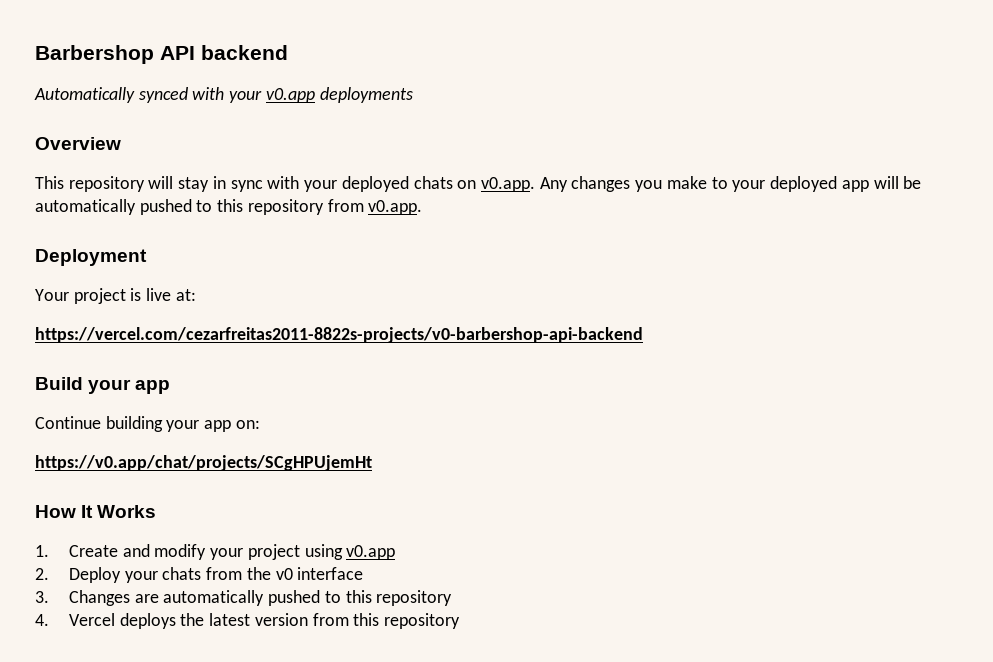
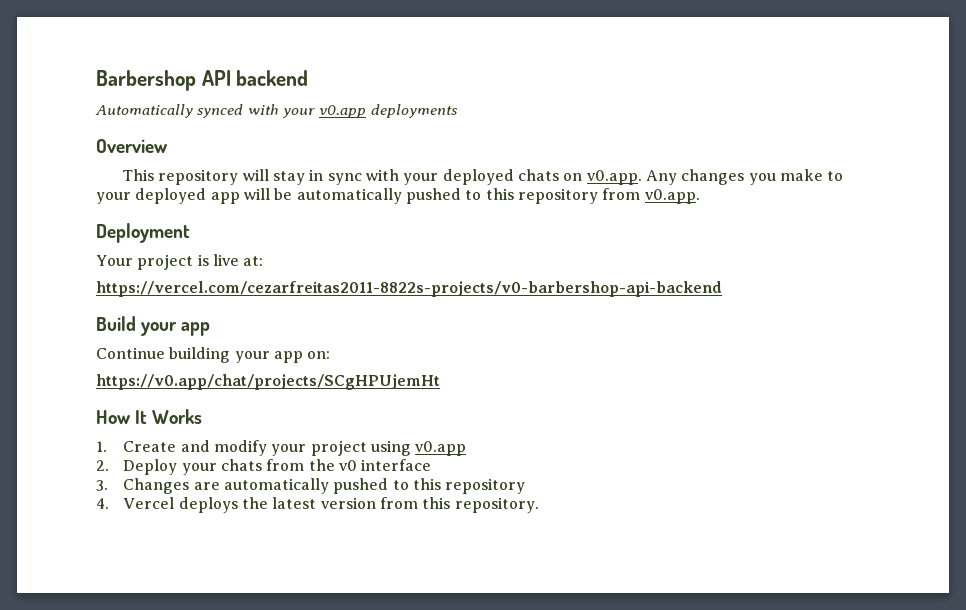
- 4. Vercel deploys the latest version from this repository
+ 4. Vercel deploys the latest version from this repository.

